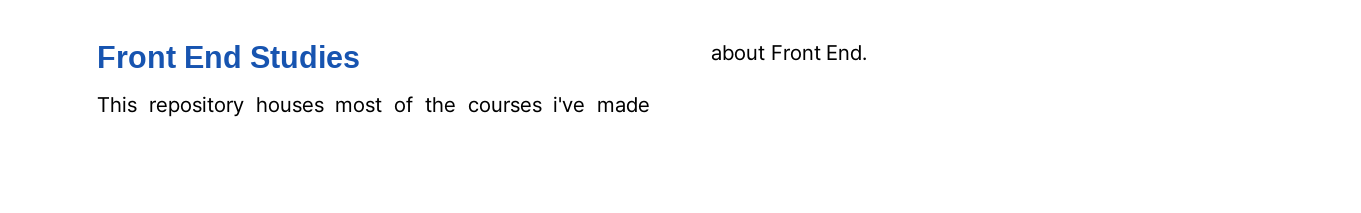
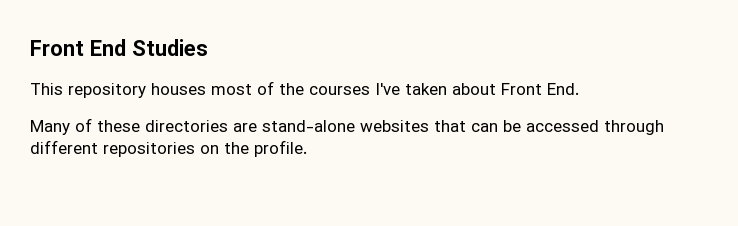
- This repository houses most of the courses i've made about Front End.
+ This repository houses most of the courses I've taken about Front End.
+ Many of these directories are stand-alone websites that can be accessed through different repositories on the profile.

